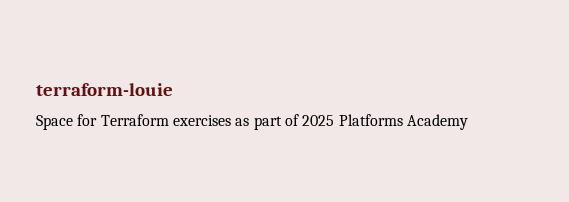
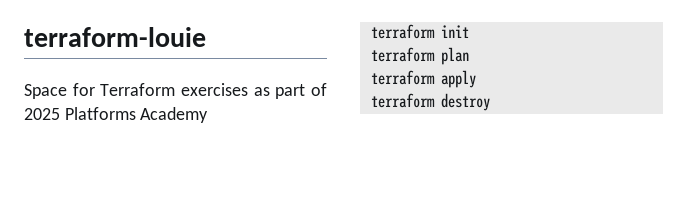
+ terraform init
+ terraform plan
+ terraform apply
+ terraform destroy

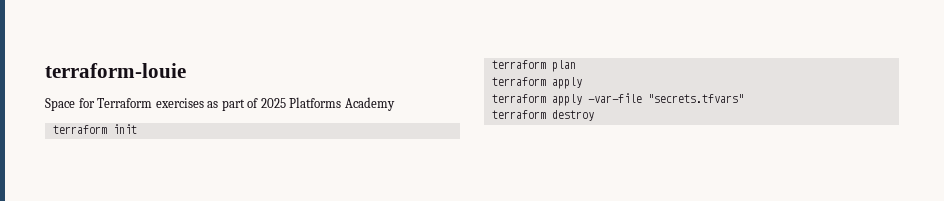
+ terraform apply -var-file "secrets.tfvars"

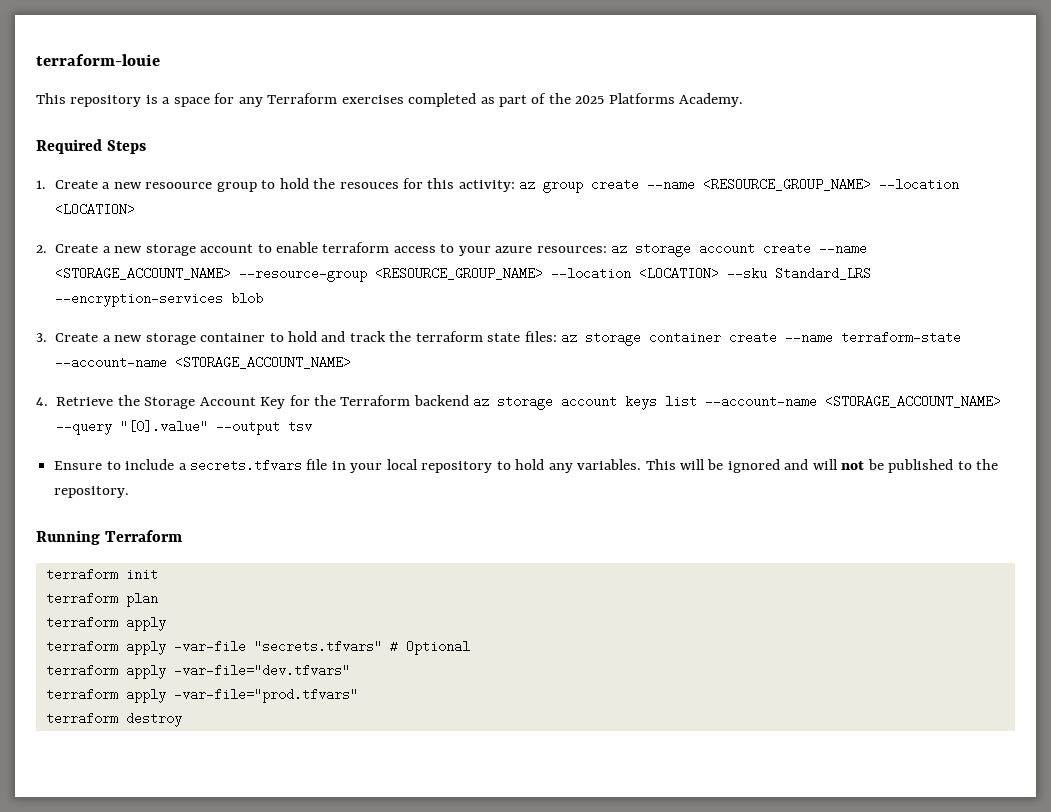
- Space for Terraform exercises as part of 2025 Platforms Academy
+ This repository is a space for any Terraform exercises completed as part of the 2025 Platforms Academy.
+ Required Steps
+ 1. Create a new resoource group to hold the resouces for this activity: az group create --name <RESOURCE_GROUP_NAME> --location <LOCATION>
+ 2. Create a new storage account to enable terraform access to your azure resources: az storage account create --name <STORAGE_ACCOUNT_NAME> --resource-group <RESOURCE_GROUP_NAME> --location <LOCATION> --sku Standard_LRS --encryption-services blob
+ 3. Create a new storage container to hold and track the terraform state files: az storage container create --name terraform-state --account-name <STORAGE_ACCOUNT_NAME>
+ 4. Retrieve the Storage Account Key for the Terraform backend az storage account keys list --account-name <STORAGE_ACCOUNT_NAME> --query "[0].value" --output tsv
+ Ensure to include a secrets.tfvars file in your local repository to hold any variables. This will be ignored and will not be published to the repository.
+ Running Terraform
- terraform apply -var-file "secrets.tfvars"
+ terraform apply -var-file "secrets.tfvars" # Optional
+ terraform apply -var-file="dev.tfvars"
+ terraform apply -var-file="prod.tfvars"

